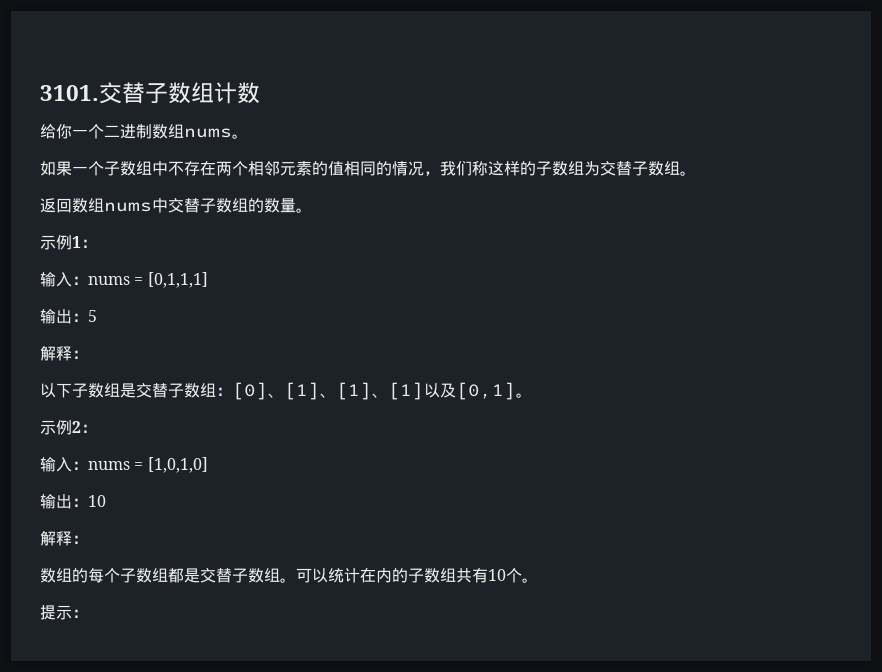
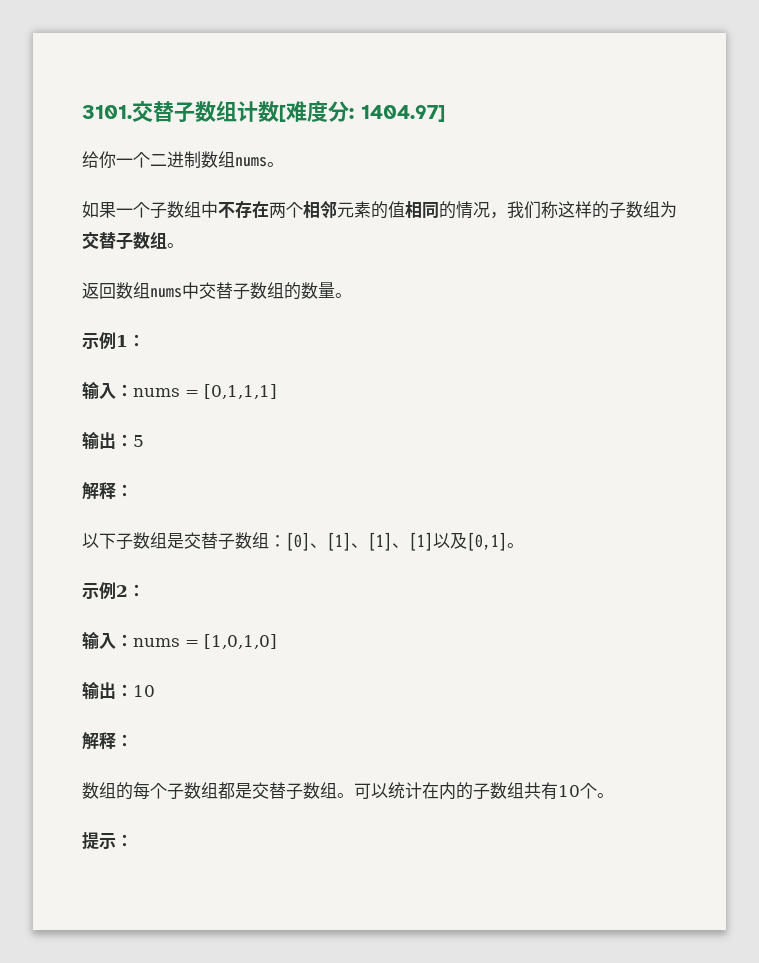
- 交替子数组计数
+ 交替子数组计数[难度分: 1404.97]

